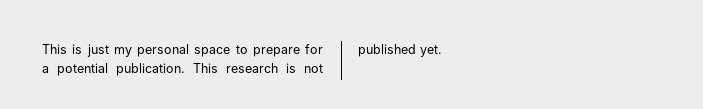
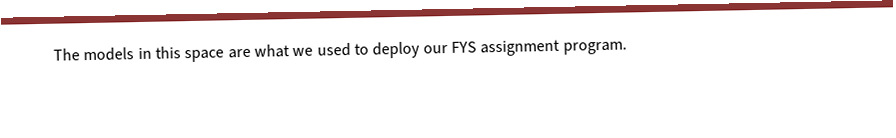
- This is just my personal space to prepare for a potential publication. This research is not published yet.
+ The models in this space are what we used to deploy our FYS assignment program.

